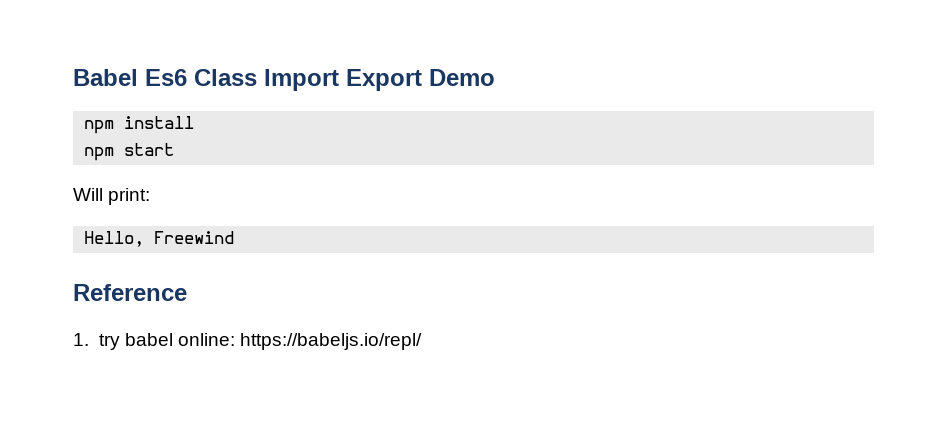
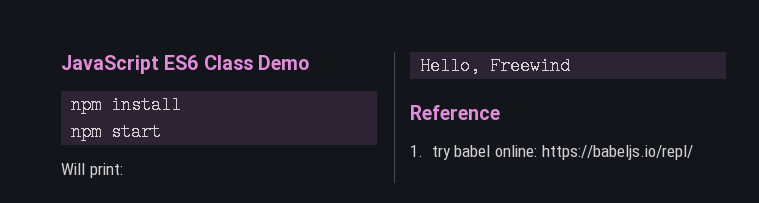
- Babel Es6 Class Import Export Demo
+ JavaScript ES6 Class Demo

